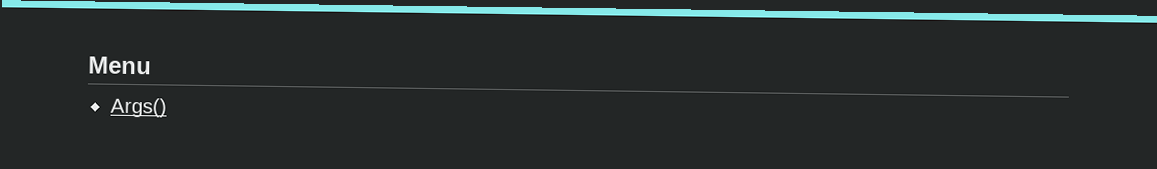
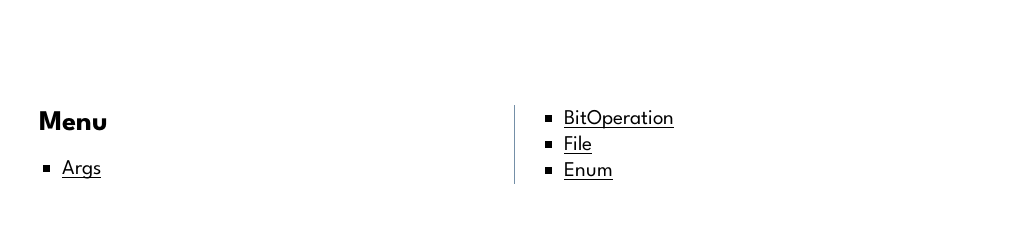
- Args()
+ Args
+ BitOperation
+ File
+ Enum

